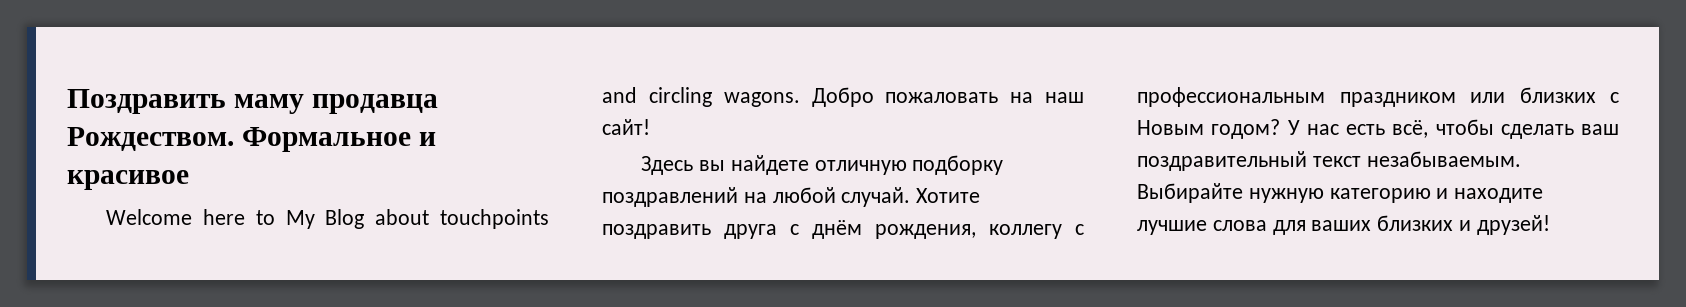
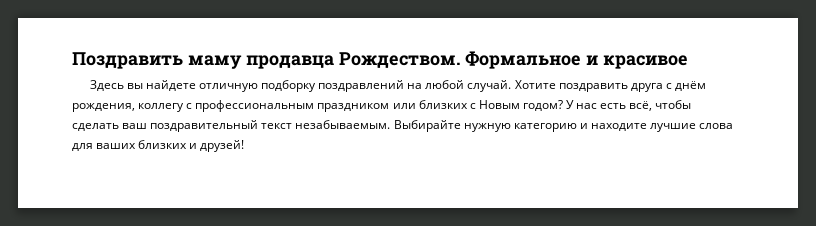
- Welcome here to My Blog about touchpoints and circling wagons. Добро пожаловать на наш сайт!

